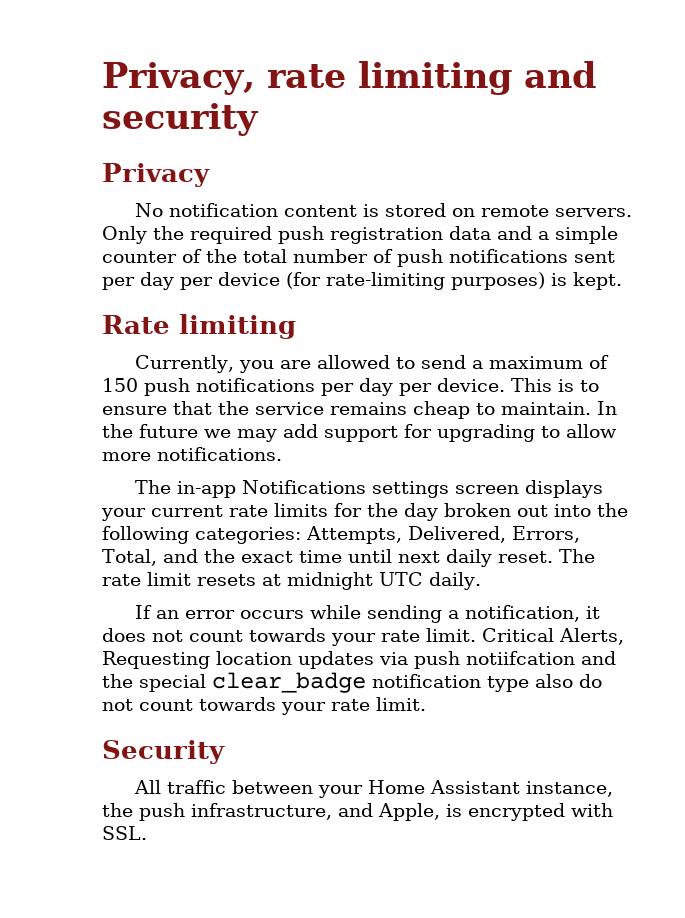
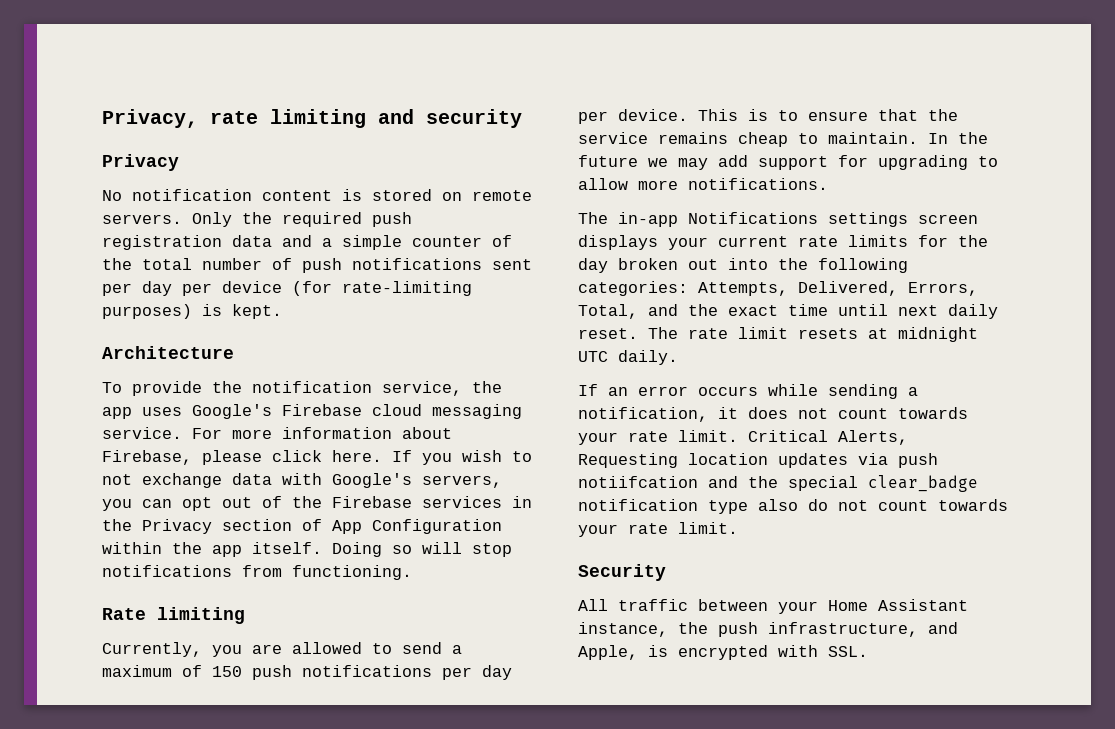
+ Architecture
+ To provide the notification service, the app uses Google's Firebase cloud messaging service. For more information about Firebase, please click here. If you wish to not exchange data with Google's servers, you can opt out of the Firebase services in the Privacy section of App Configuration within the app itself. Doing so will stop notifications from functioning.

